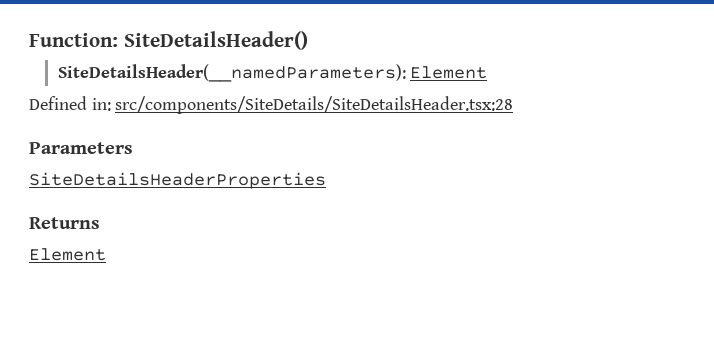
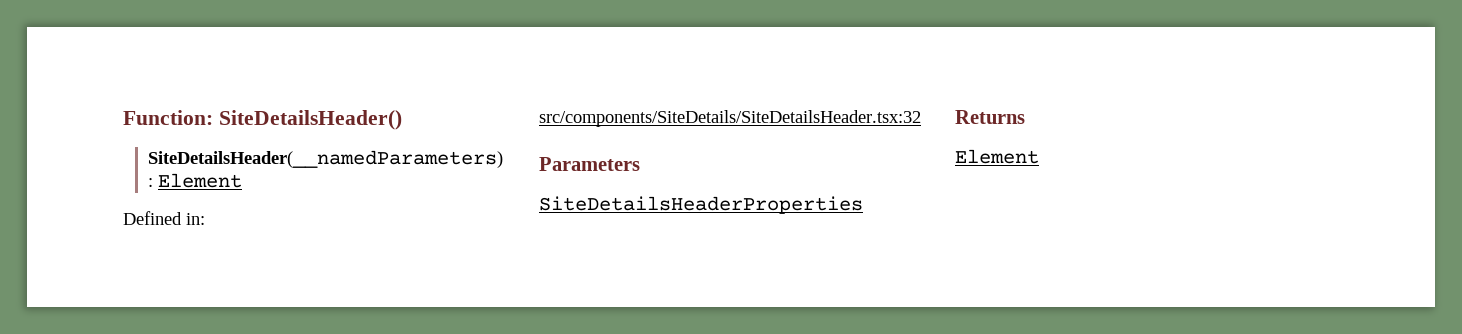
- Defined in: src/components/SiteDetails/SiteDetailsHeader.tsx:28
+ Defined in: src/components/SiteDetails/SiteDetailsHeader.tsx:32

